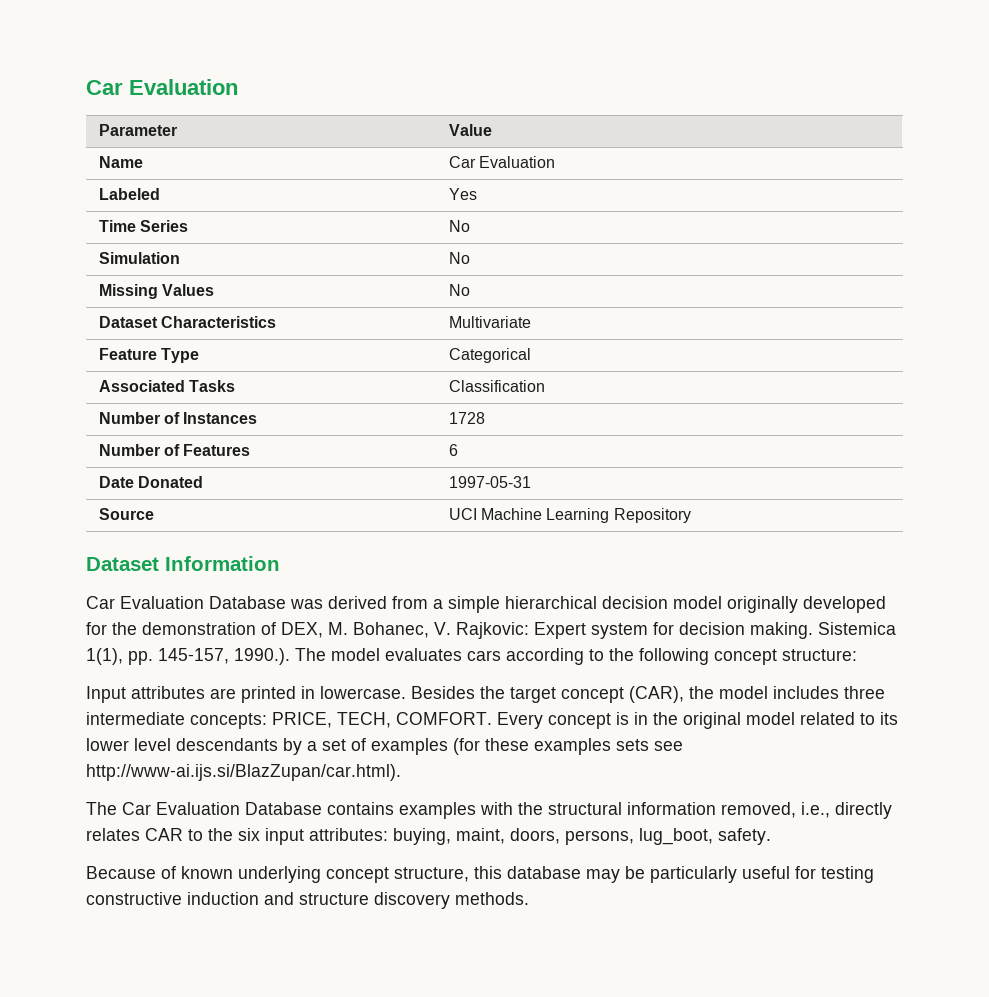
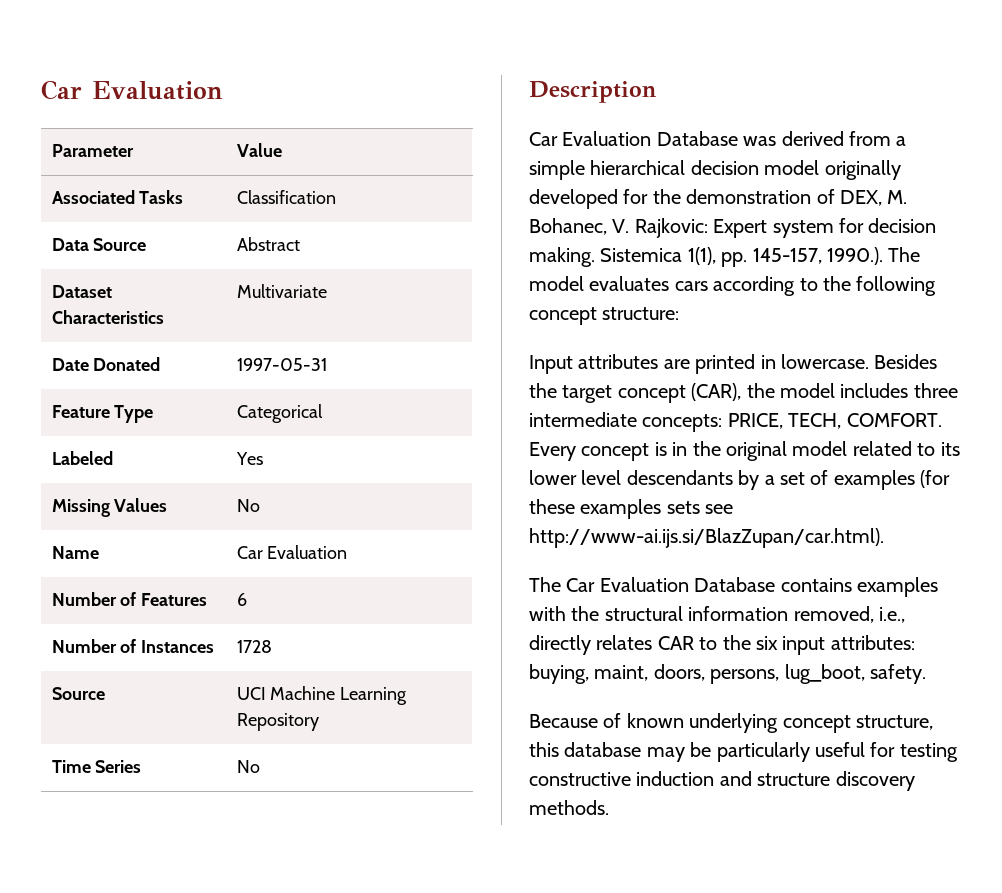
+ Associated Tasks | Classification
+ Data Source | Abstract
+ Dataset Characteristics | Multivariate
+ Date Donated | 1997-05-31
+ Feature Type | Categorical
+ Labeled | Yes
+ Missing Values | No
  Name | Car Evaluation
- Labeled | Yes
- Time Series | No
- Simulation | No
- Missing Values | No
- Dataset Characteristics | Multivariate
- Feature Type | Categorical
- Associated Tasks | Classification
+ Number of Features | 6
  Number of Instances | 1728
- Number of Features | 6
- Date Donated | 1997-05-31
- Dataset Information
+ Time Series | No
+ Description

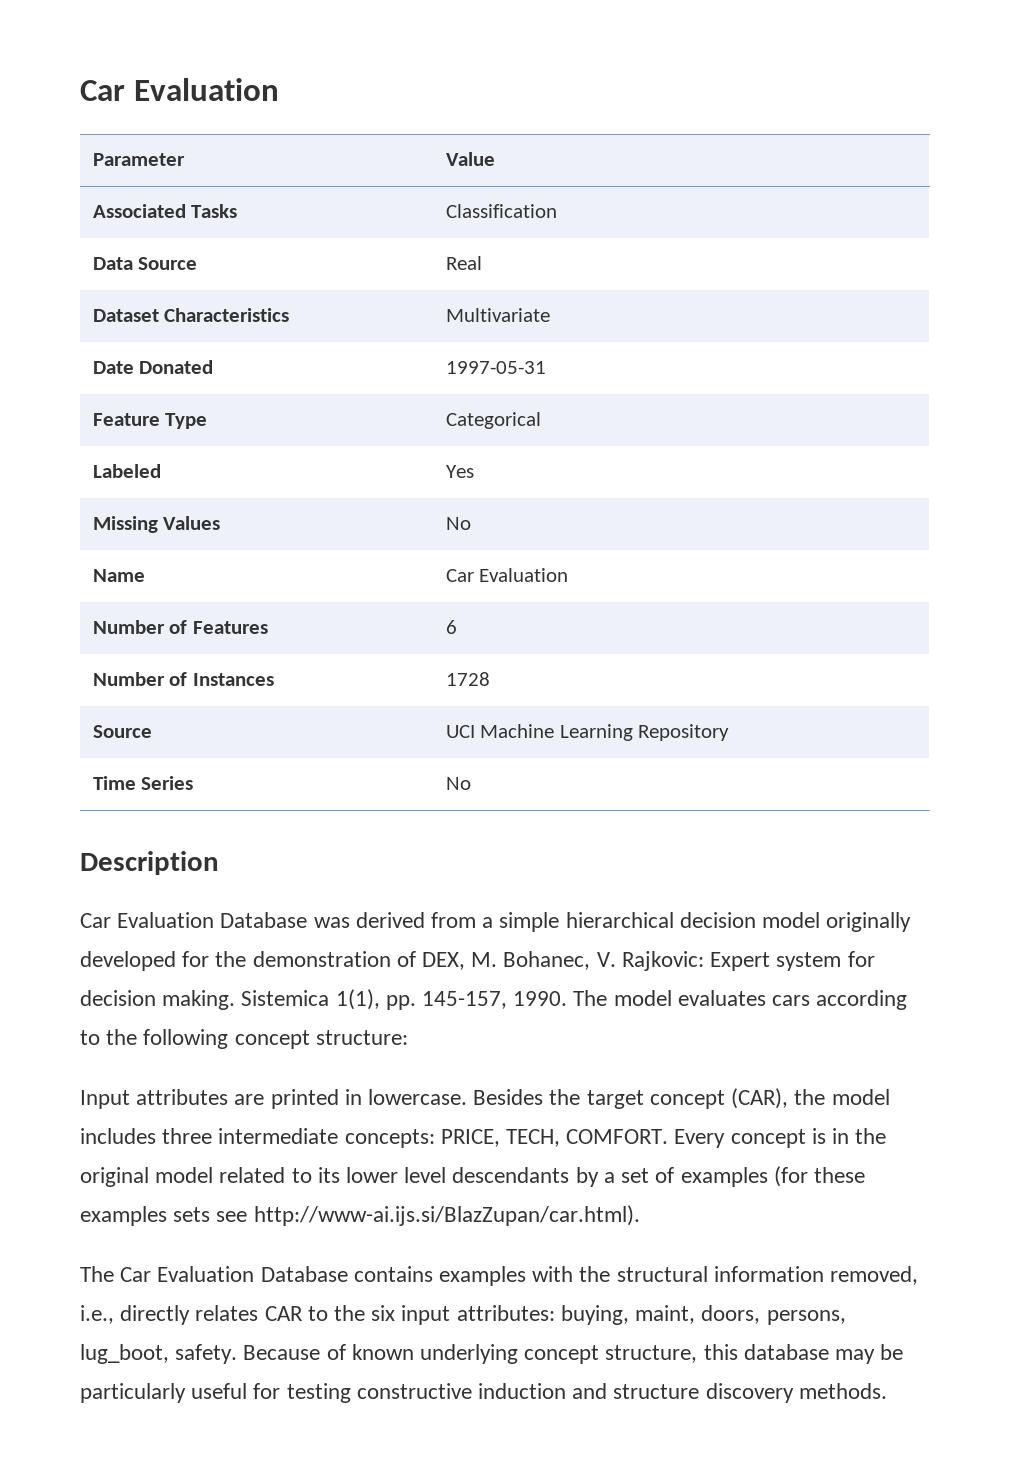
- Data Source | Abstract
+ Data Source | Real
- Sistemica 1(1), pp. 145-157, 1990.). The model evaluates cars according to the following concept structure:
+ Sistemica 1(1), pp. 145-157, 1990. The model evaluates cars according to the following concept structure:
- The Car Evaluation Database contains examples with the structural information removed, i.e., directly relates CAR to the six input attributes: buying, maint, doors, persons, lug_boot, safety.
- Because of known underlying concept structure, this database may be particularly useful for testing constructive induction and structure discovery methods.
+ The Car Evaluation Database contains examples with the structural information removed, i.e., directly relates CAR to the six input attributes: buying, maint, doors, persons, lug_boot, safety. Because of known underlying concept structure, this database may be particularly useful for testing constructive induction and structure discovery methods.

